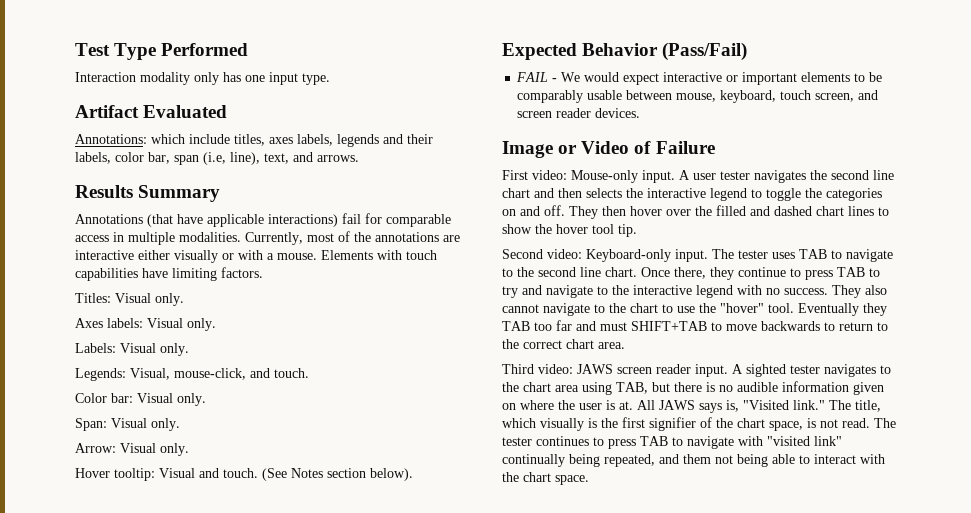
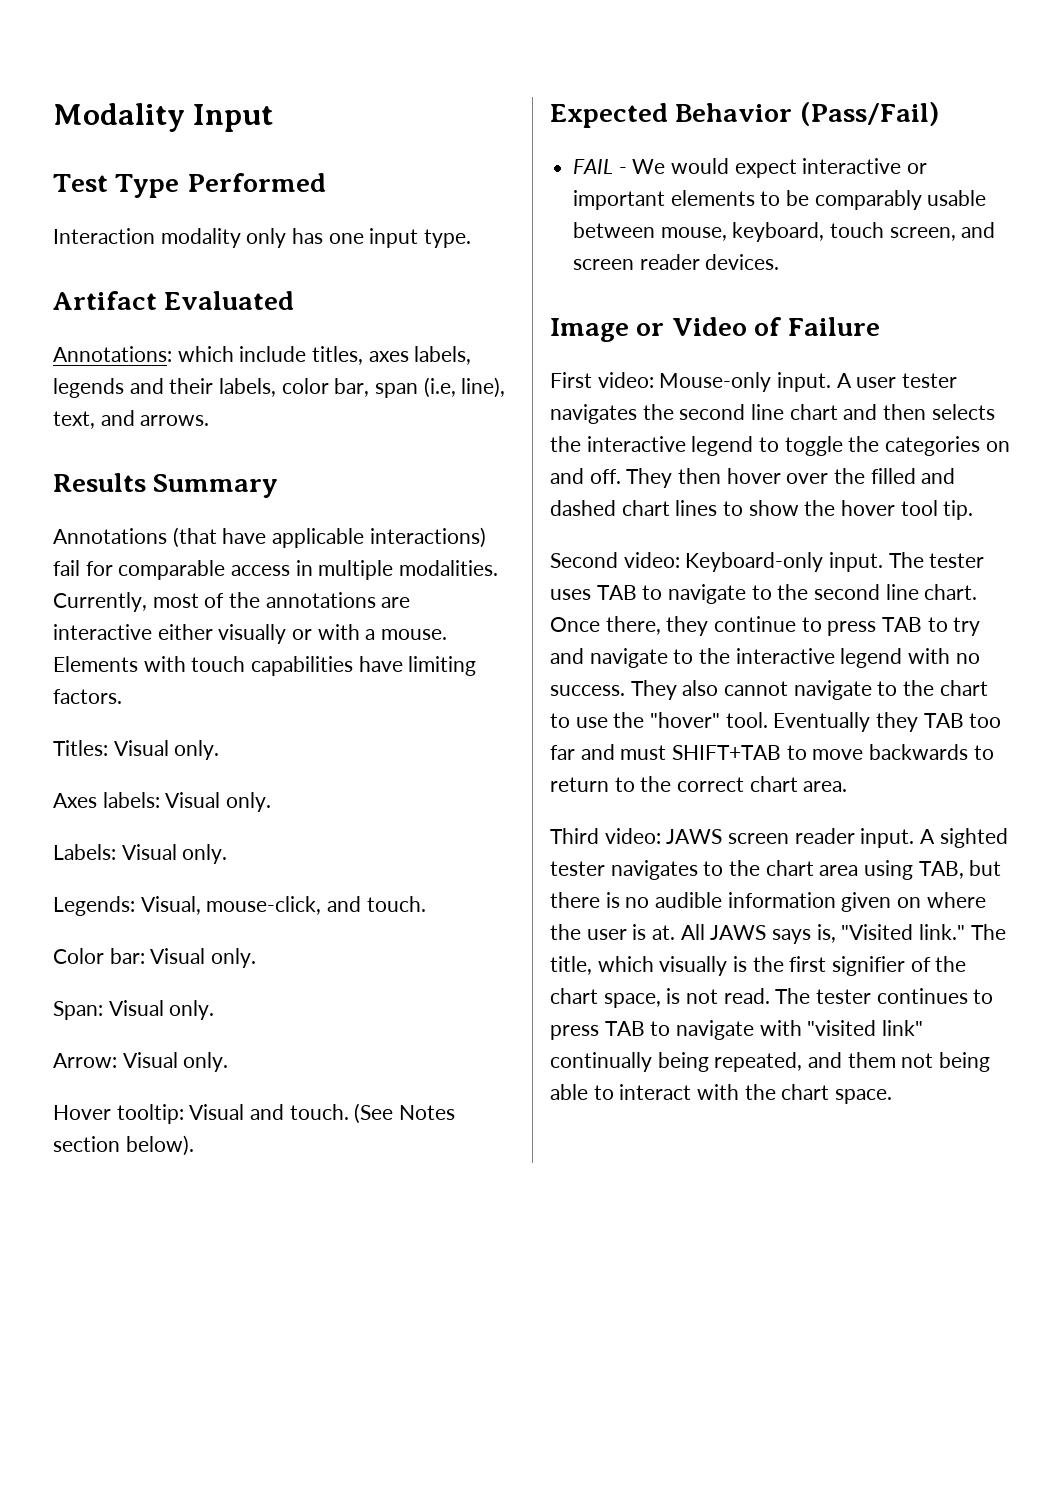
+ Modality Input

